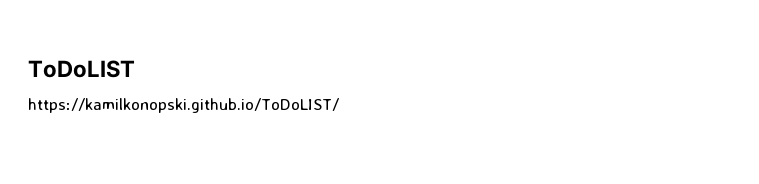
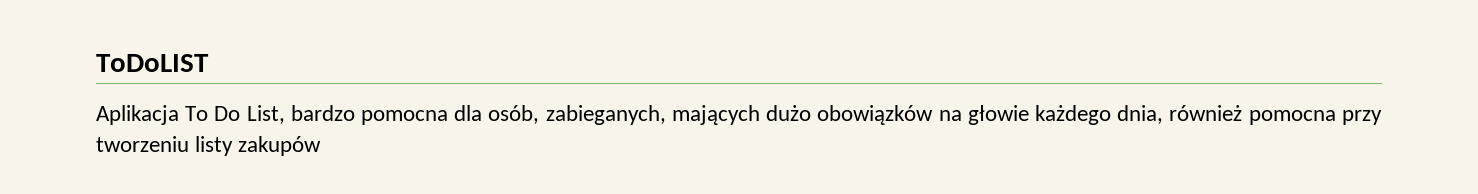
- https://kamilkonopski.github.io/ToDoLIST/
+ Aplikacja To Do List, bardzo pomocna dla osób, zabieganych, mających dużo obowiązków na głowie każdego dnia, również pomocna przy tworzeniu listy zakupów

